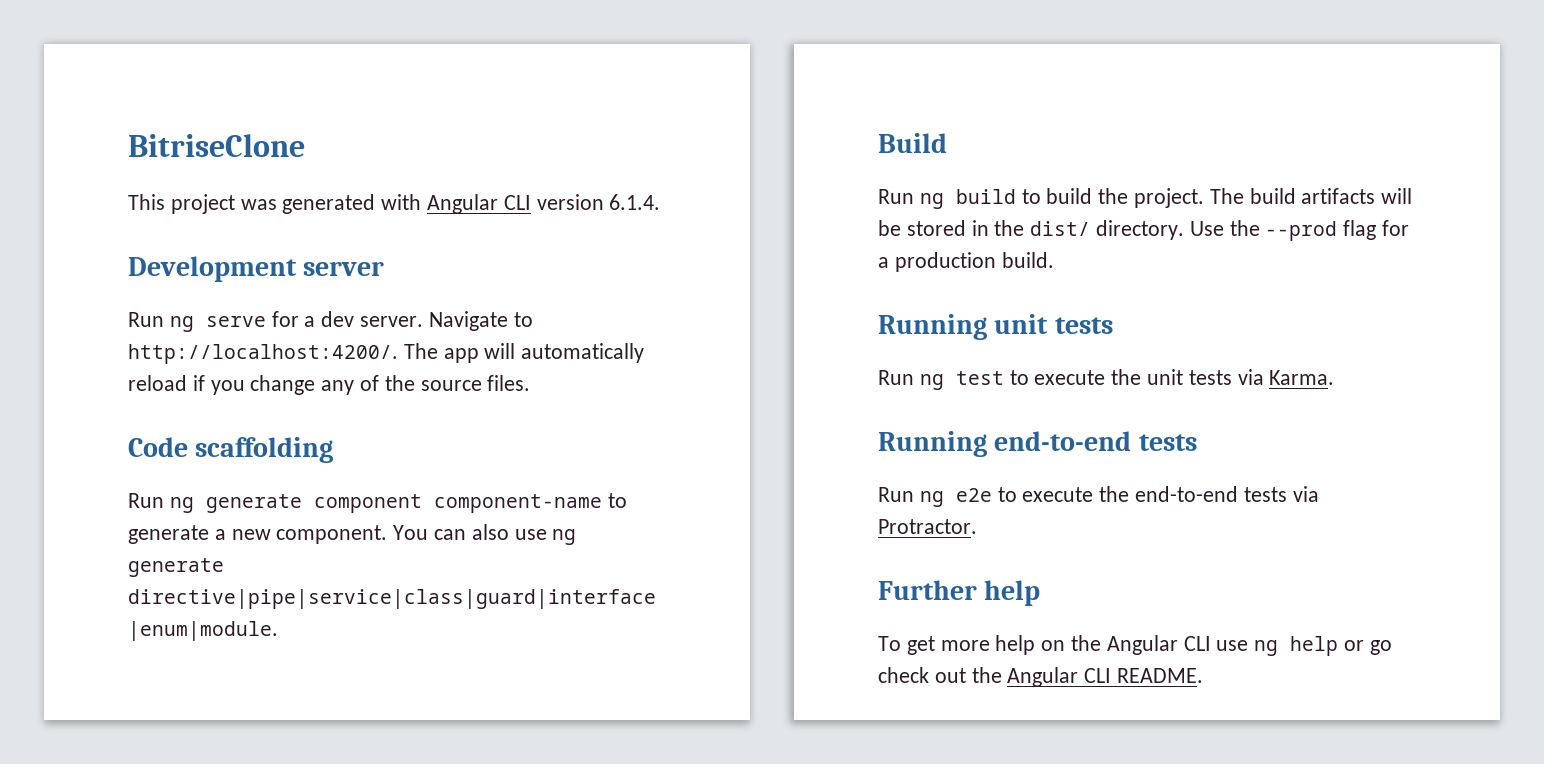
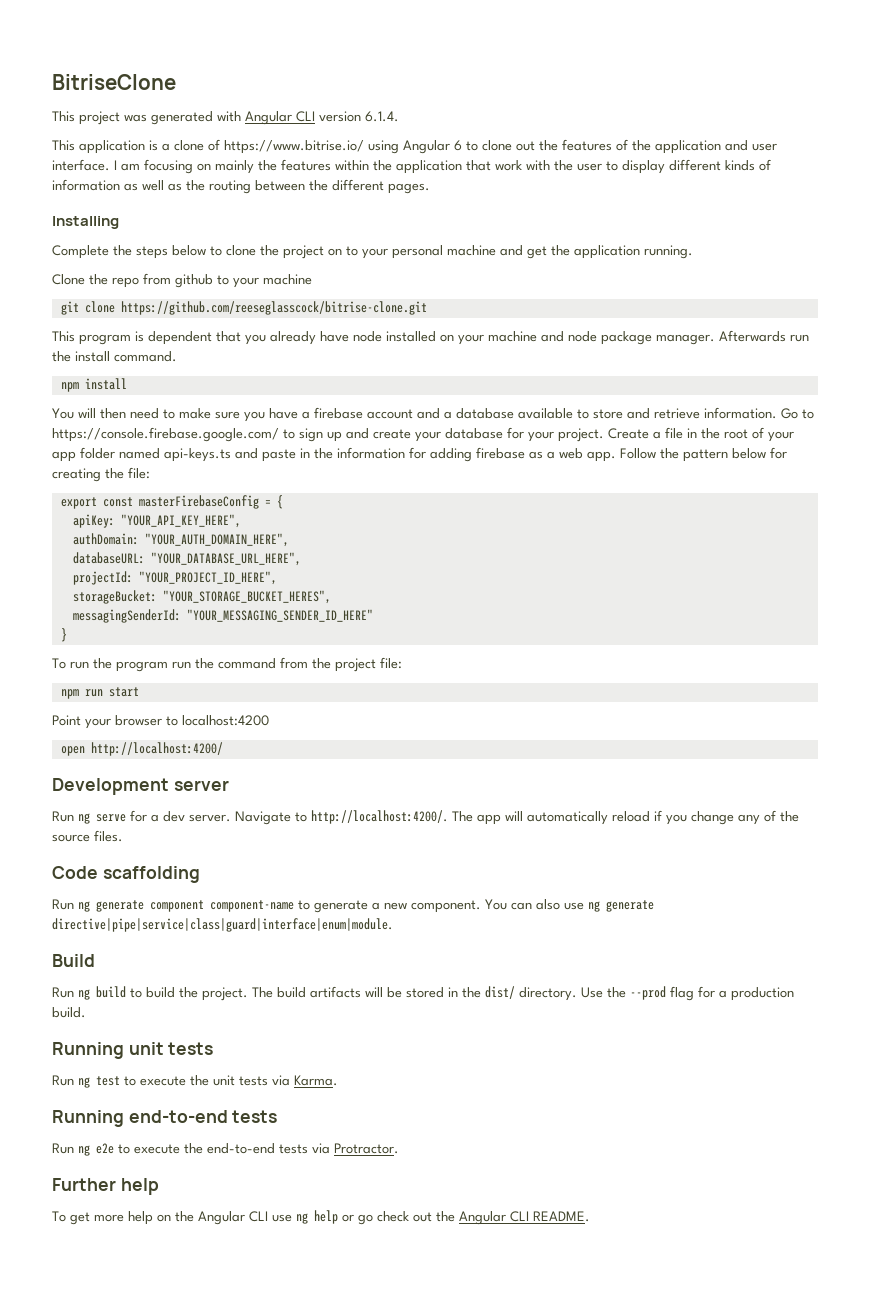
+ This application is a clone of https://www.bitrise.io/ using Angular 6 to clone out the features of the application and user interface. I am focusing on mainly the features within the application that work with the user to display different kinds of information as well as the routing between the different pages.
+ Installing
+ Complete the steps below to clone the project on to your personal machine and get the application running.
+ Clone the repo from github to your machine
+ git clone https://github.com/reeseglasscock/bitrise-clone.git
+ This program is dependent that you already have node installed on your machine and node package manager. Afterwards run the install command.
+ npm install
+ You will then need to make sure you have a firebase account and a database available to store and retrieve information. Go to https://console.firebase.google.com/ to sign up and create your database for your project. Create a file in the root of your app folder named api-keys.ts and paste in the information for adding firebase as a web app. Follow the pattern below for creating the file:
+ export const masterFirebaseConfig = {
+ apiKey: "YOUR_API_KEY_HERE",
+ authDomain: "YOUR_AUTH_DOMAIN_HERE",
+ databaseURL: "YOUR_DATABASE_URL_HERE",
+ projectId: "YOUR_PROJECT_ID_HERE",
+ storageBucket: "YOUR_STORAGE_BUCKET_HERES",
+ messagingSenderId: "YOUR_MESSAGING_SENDER_ID_HERE"
+ }
+ To run the program run the command from the project file:
+ npm run start
+ Point your browser to localhost:4200
+ open http://localhost:4200/

